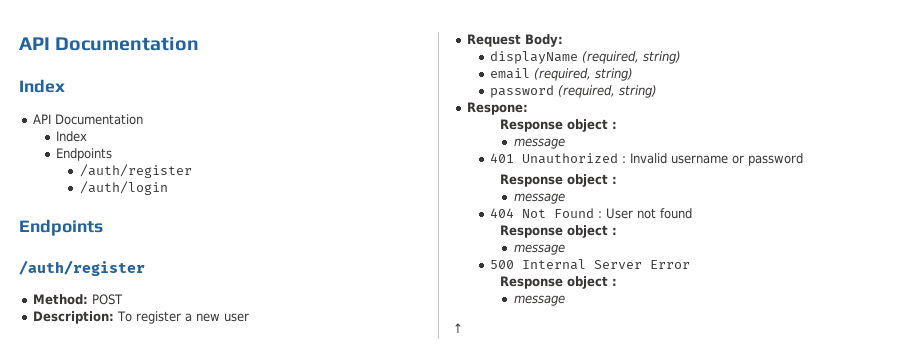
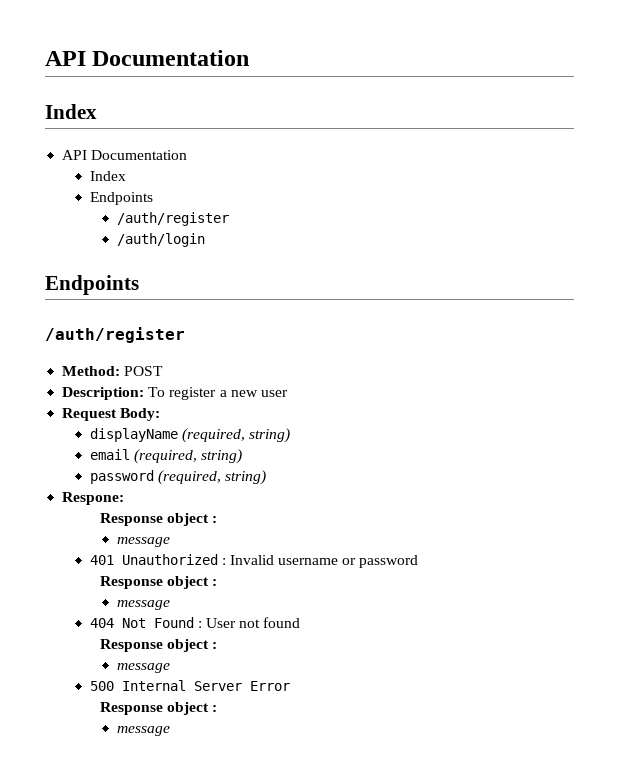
- ↑

